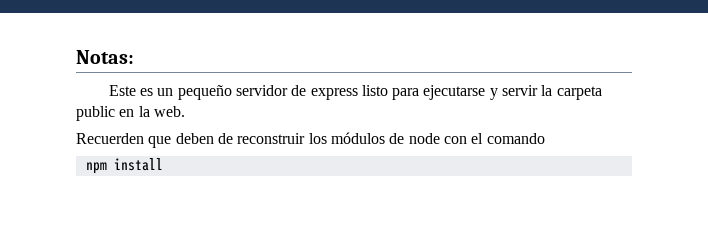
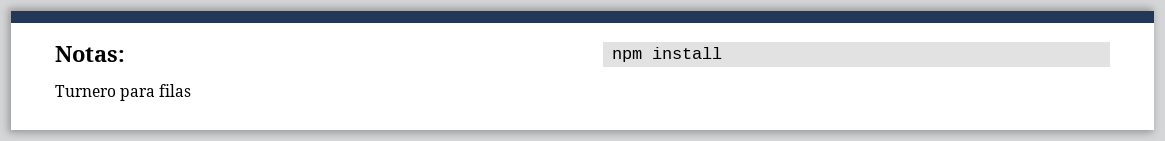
- Este es un pequeño servidor de express listo para ejecutarse y servir la carpeta public en la web.
- Recuerden que deben de reconstruir los módulos de node con el comando
+ Turnero para filas

